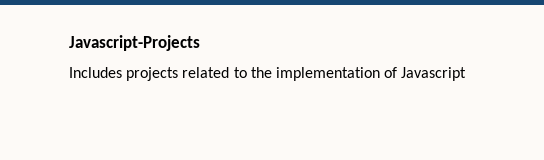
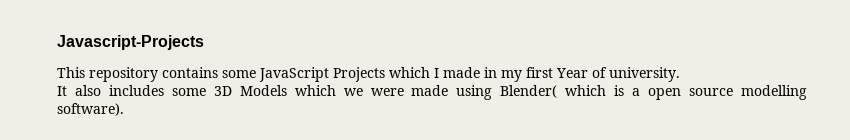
- Includes projects related to the implementation of Javascript
+ This repository contains some JavaScript Projects which I made in my first Year of university.
+ It also includes some 3D Models which we were made using Blender( which is a open source modelling software).

